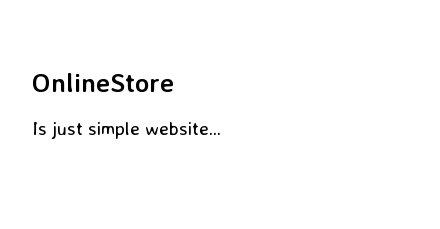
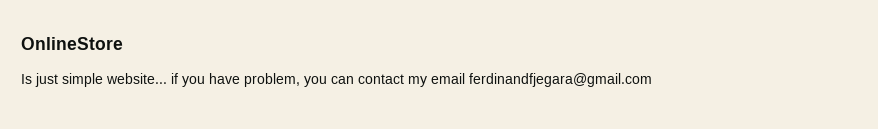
- Is just simple website...
+ Is just simple website... if you have problem, you can contact my email ferdinandfjegara@gmail.com

